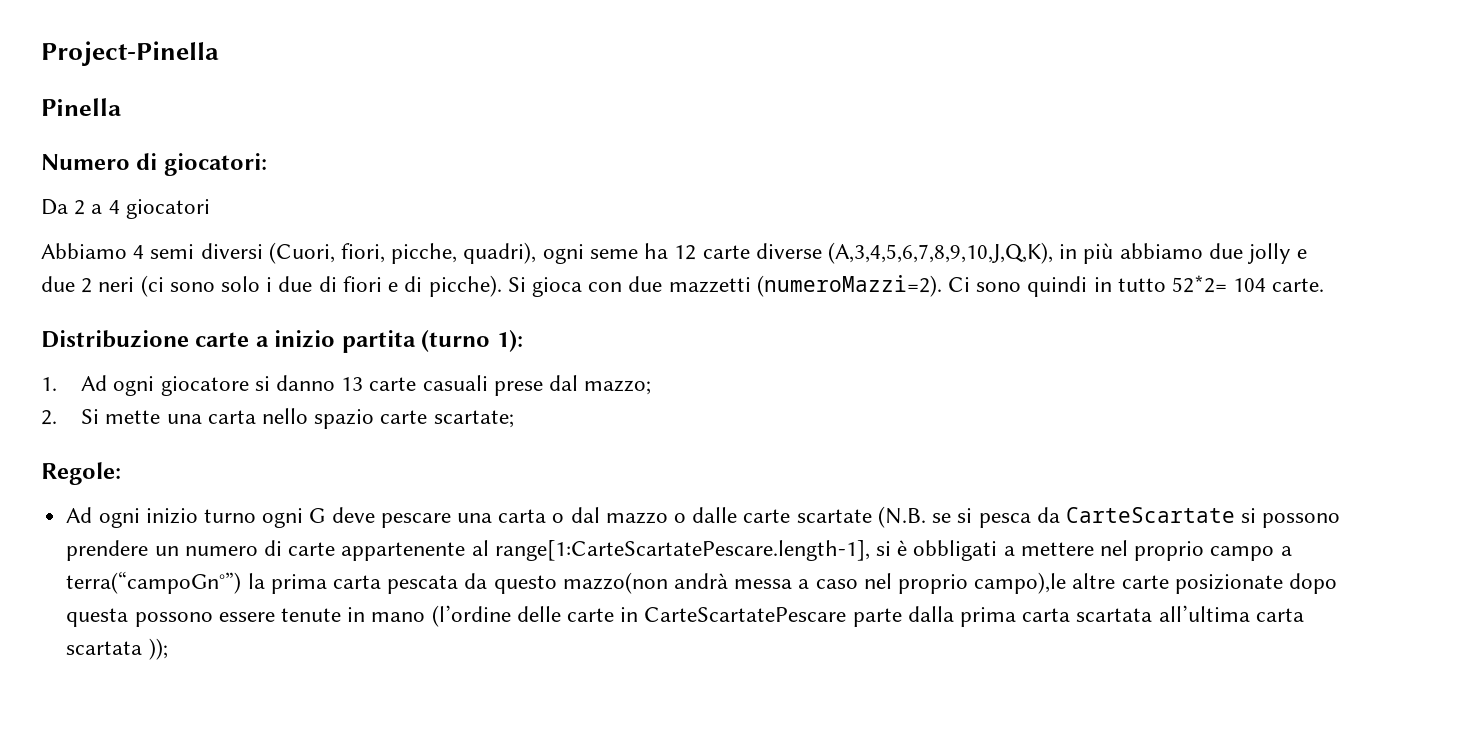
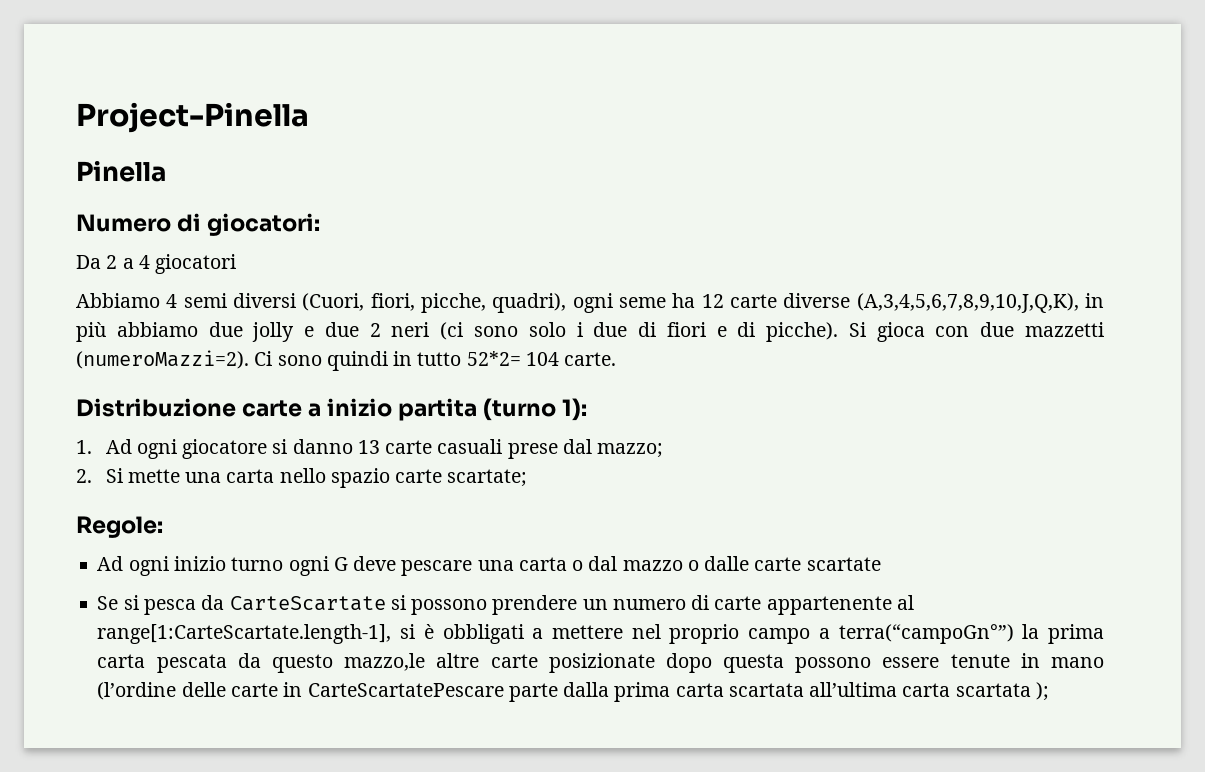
- Ad ogni inizio turno ogni G deve pescare una carta o dal mazzo o dalle carte scartate (N.B. se si pesca da CarteScartate si possono prendere un numero di carte appartenente al range[1:CarteScartatePescare.length-1], si è obbligati a mettere nel proprio campo a terra(“campoGn°”) la prima carta pescata da questo mazzo(non andrà messa a caso nel proprio campo),le altre carte posizionate dopo questa possono essere tenute in mano (l’ordine delle carte in CarteScartatePescare parte dalla prima carta scartata all’ultima carta scartata ));
+ Ad ogni inizio turno ogni G deve pescare una carta o dal mazzo o dalle carte scartate
+ Se si pesca da CarteScartate si possono prendere un numero di carte appartenente al range[1:CarteScartate.length-1], si è obbligati a mettere nel proprio campo a terra(“campoGn°”) la prima carta pescata da questo mazzo,le altre carte posizionate dopo questa possono essere tenute in mano (l’ordine delle carte in CarteScartatePescare parte dalla prima carta scartata all’ultima carta scartata );

